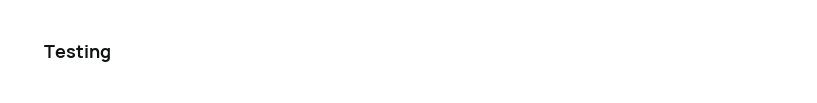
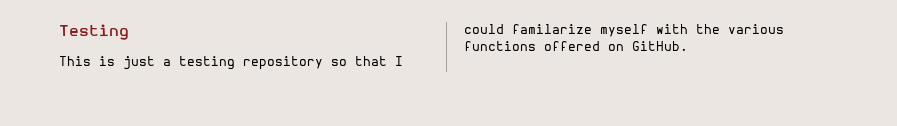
+ This is just a testing repository so that I could familarize myself with the various functions offered on GitHub.

